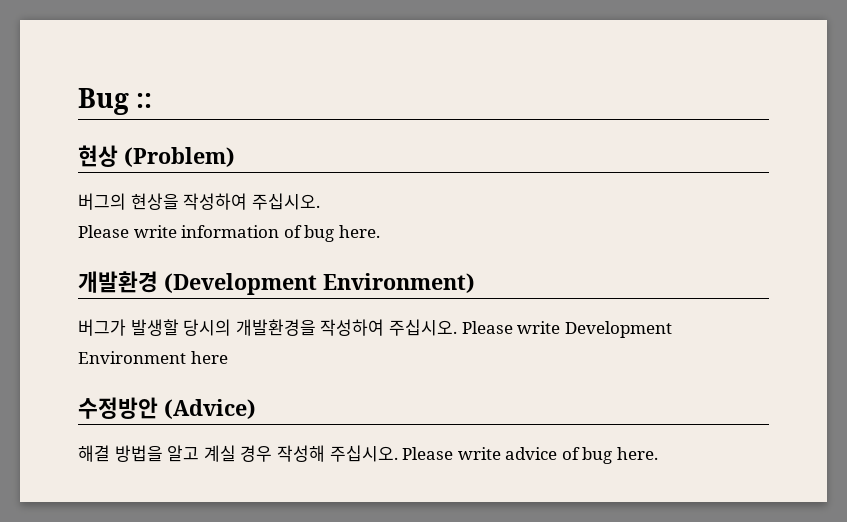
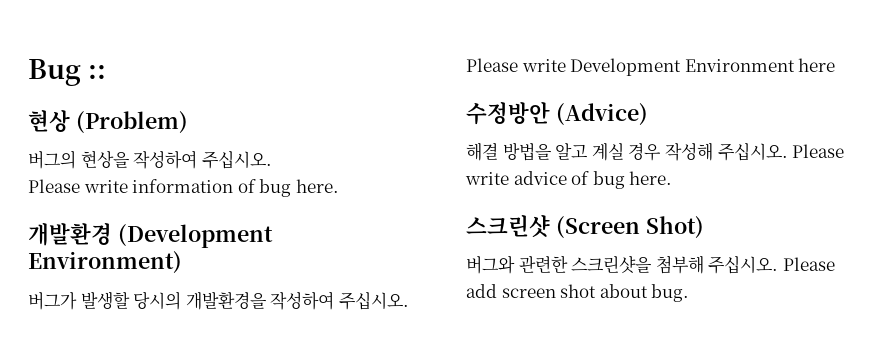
+ 스크린샷 (Screen Shot)
+ 버그와 관련한 스크린샷을 첨부해 주십시오. Please add screen shot about bug.

